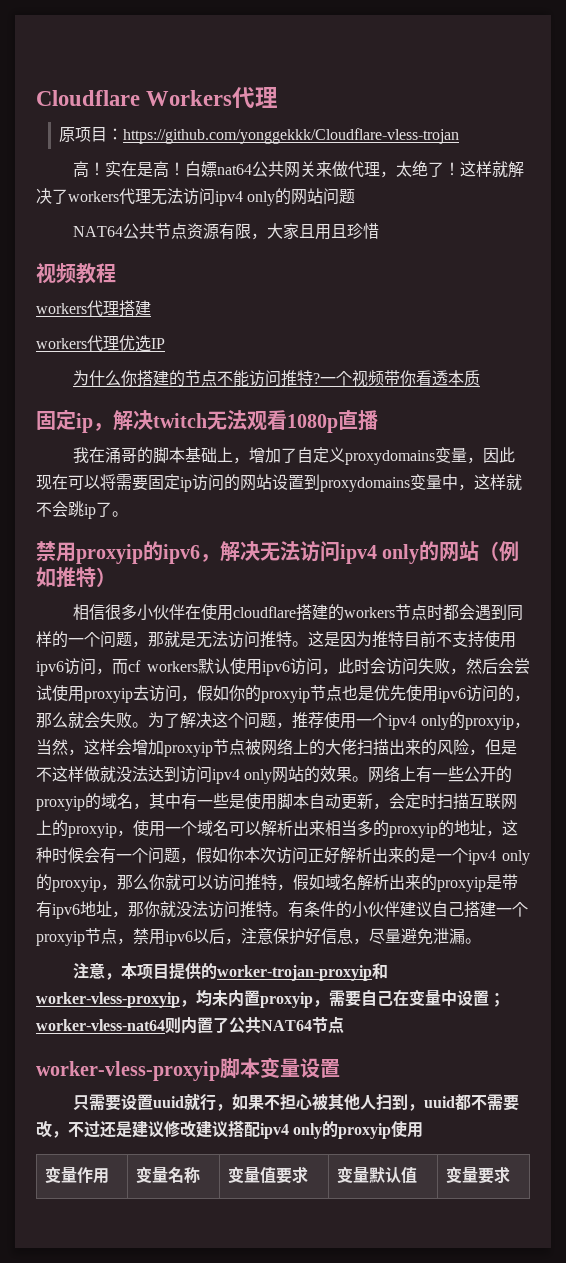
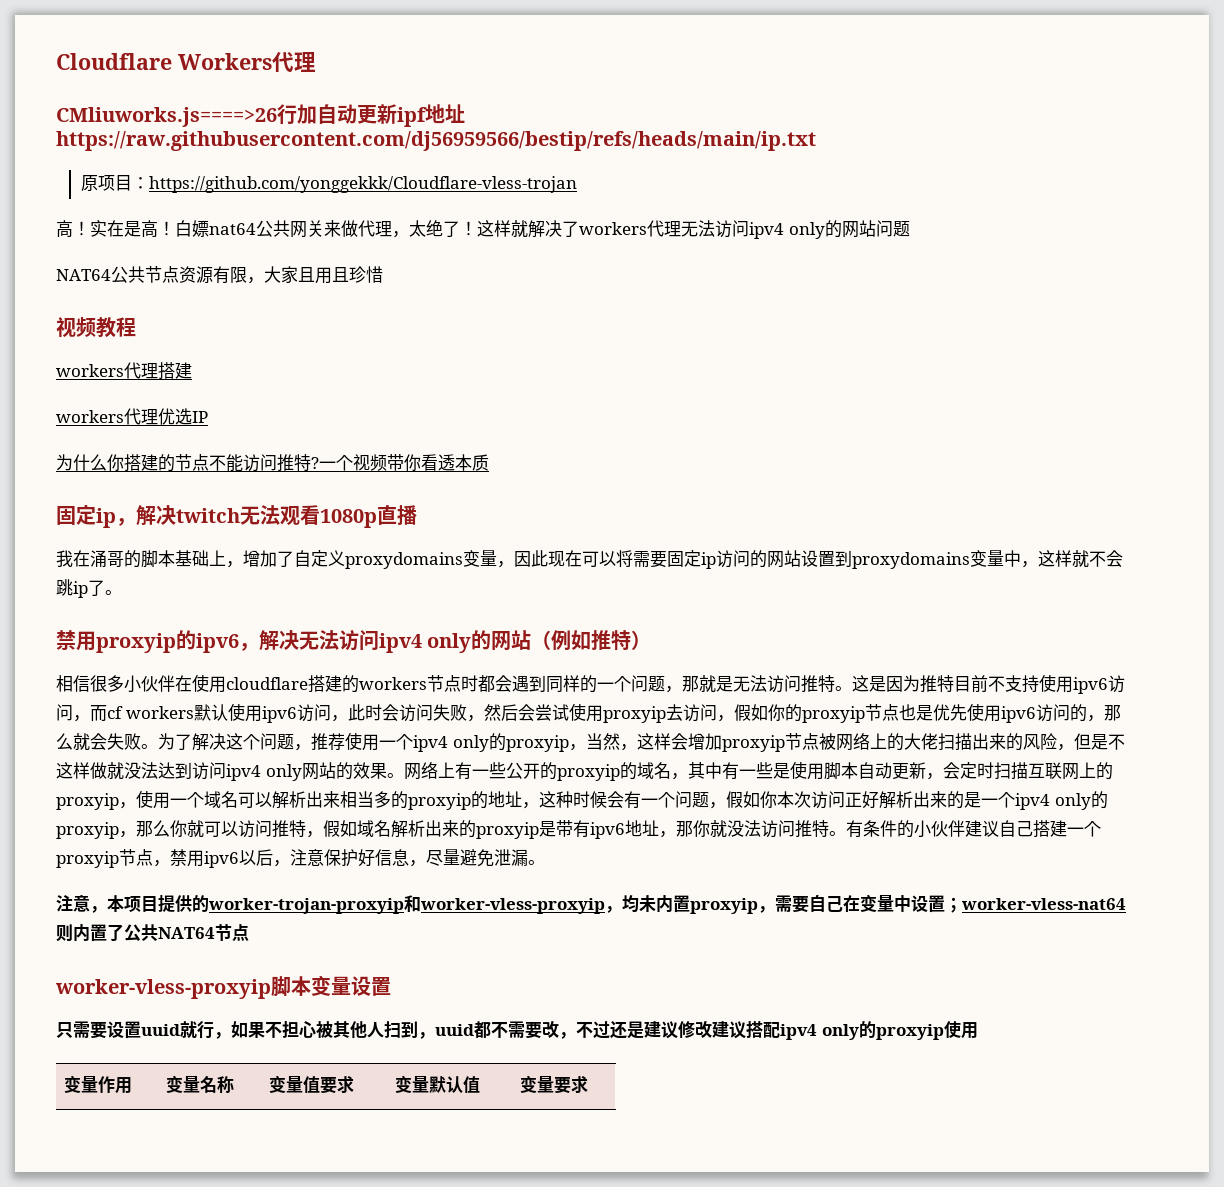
+ CMliuworks.js====>26行加自动更新ipf地址https://raw.githubusercontent.com/dj56959566/bestip/refs/heads/main/ip.txt

